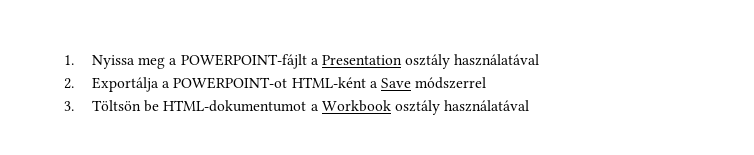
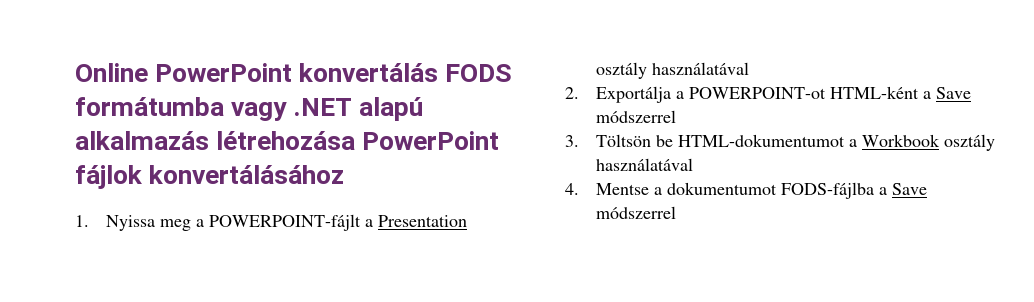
+ Online PowerPoint konvertálás FODS formátumba vagy .NET alapú alkalmazás létrehozása PowerPoint fájlok konvertálásához
+ 4. Mentse a dokumentumot FODS-fájlba a Save módszerrel

